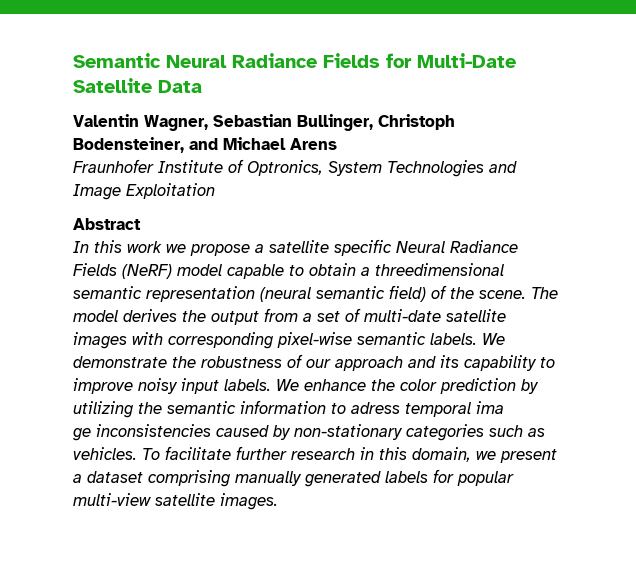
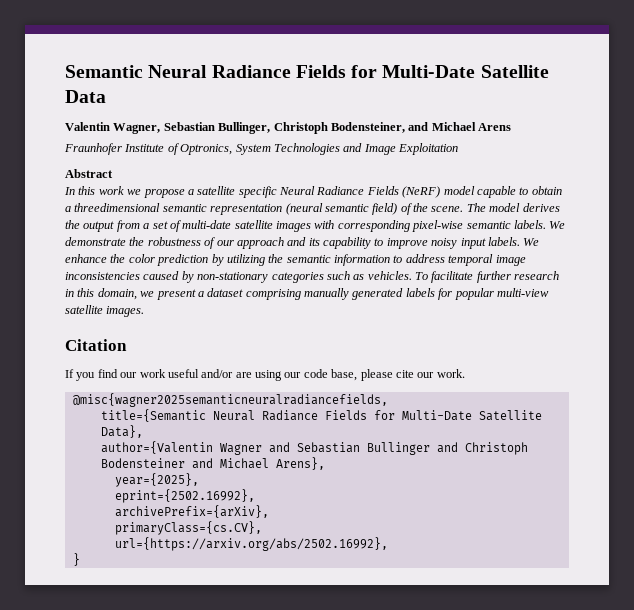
- We enhance the color prediction by utilizing the semantic information to adress temporal ima
- ge inconsistencies caused by non-stationary categories such as vehicles.
+ We enhance the color prediction by utilizing the semantic information to address temporal image inconsistencies caused by non-stationary categories such as vehicles.
+ Citation
+ If you find our work useful and/or are using our code base, please cite our work.
+ @misc{wagner2025semanticneuralradiancefields,
+ title={Semantic Neural Radiance Fields for Multi-Date Satellite Data},
+ author={Valentin Wagner and Sebastian Bullinger and Christoph Bodensteiner and Michael Arens},
+ year={2025},
+ eprint={2502.16992},
+ archivePrefix={arXiv},
+ primaryClass={cs.CV},
+ url={https://arxiv.org/abs/2502.16992},
+ }

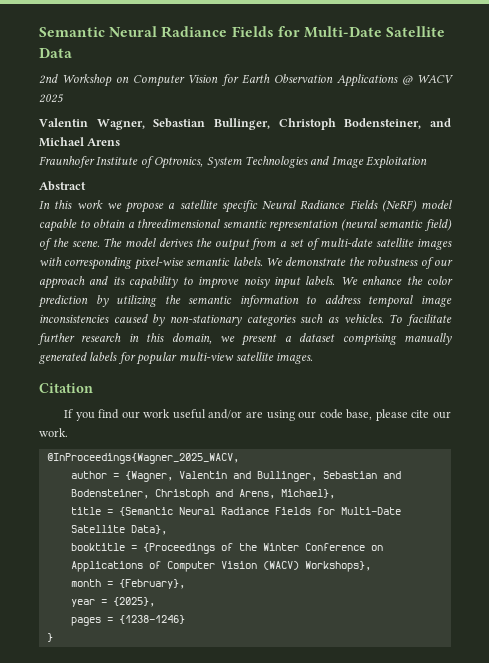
+ 2nd Workshop on Computer Vision for Earth Observation Applications @ WACV 2025
- @misc{wagner2025semanticneuralradiancefields,
- title={Semantic Neural Radiance Fields for Multi-Date Satellite Data},
+ @InProceedings{Wagner_2025_WACV,
+ author = {Wagner, Valentin and Bullinger, Sebastian and Bodensteiner, Christoph and Arens, Michael},
+ title = {Semantic Neural Radiance Fields for Multi-Date Satellite Data},
- author={Valentin Wagner and Sebastian Bullinger and Christoph Bodensteiner and Michael Arens},
- year={2025},
- eprint={2502.16992},
- archivePrefix={arXiv},
- primaryClass={cs.CV},
- url={https://arxiv.org/abs/2502.16992},
+ booktitle = {Proceedings of the Winter Conference on Applications of Computer Vision (WACV) Workshops},
+ month = {February},
+ year = {2025},
+ pages = {1238-1246}

